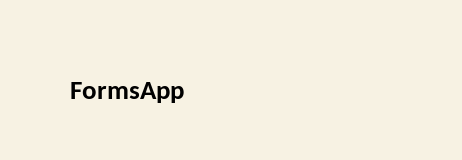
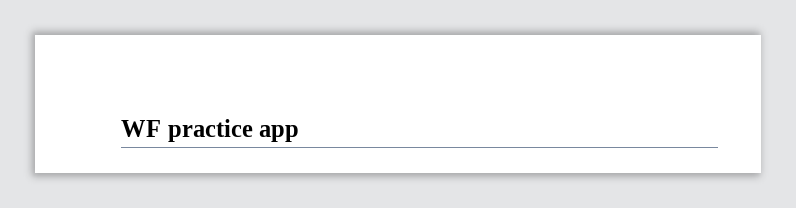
- FormsApp
+ WF practice app

